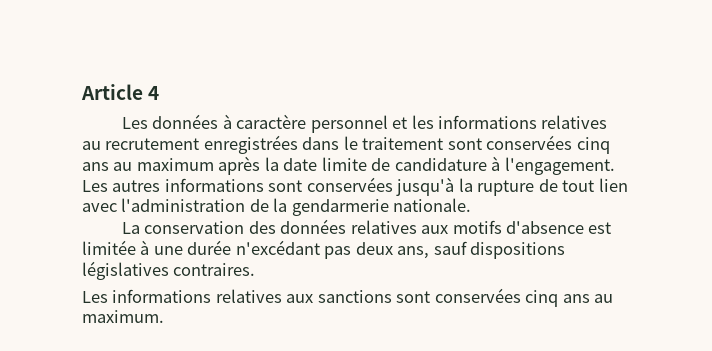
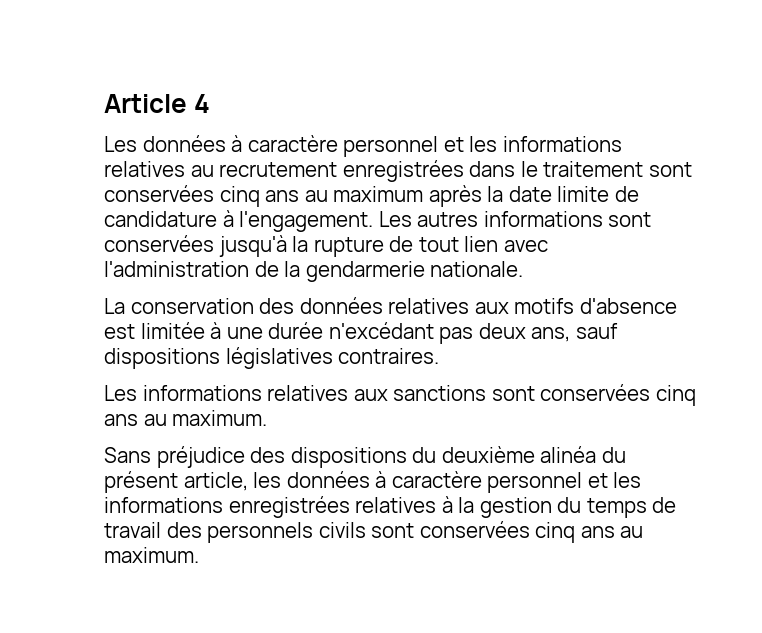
+ Sans préjudice des dispositions du deuxième alinéa du présent article, les données à caractère personnel et les informations enregistrées relatives à la gestion du temps de travail des personnels civils sont conservées cinq ans au maximum.

